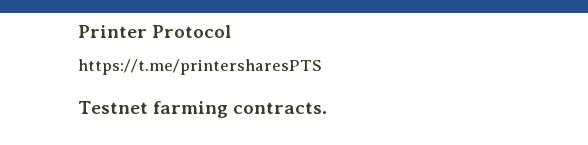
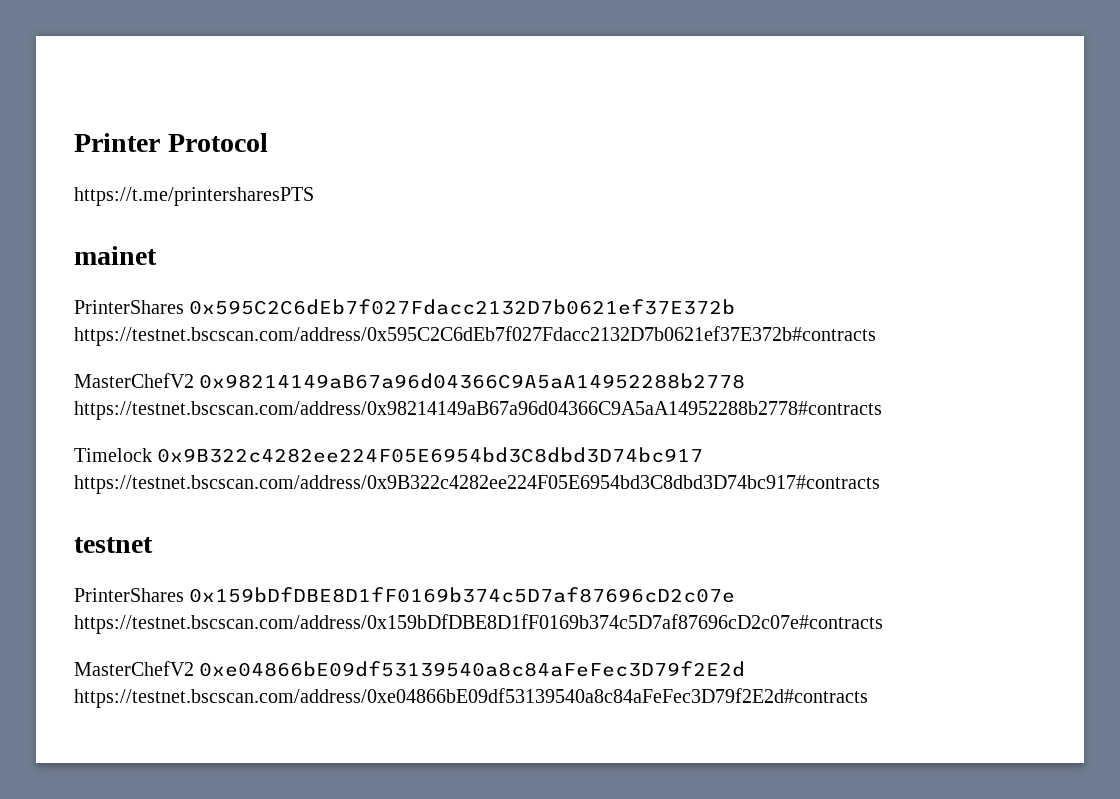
- Testnet farming contracts.
+ mainet
+ PrinterShares 0x595C2C6dEb7f027Fdacc2132D7b0621ef37E372b https://testnet.bscscan.com/address/0x595C2C6dEb7f027Fdacc2132D7b0621ef37E372b#contracts
+ MasterChefV2 0x98214149aB67a96d04366C9A5aA14952288b2778 https://testnet.bscscan.com/address/0x98214149aB67a96d04366C9A5aA14952288b2778#contracts
+ Timelock 0x9B322c4282ee224F05E6954bd3C8dbd3D74bc917 https://testnet.bscscan.com/address/0x9B322c4282ee224F05E6954bd3C8dbd3D74bc917#contracts
+ testnet
+ PrinterShares 0x159bDfDBE8D1fF0169b374c5D7af87696cD2c07e https://testnet.bscscan.com/address/0x159bDfDBE8D1fF0169b374c5D7af87696cD2c07e#contracts
+ MasterChefV2 0xe04866bE09df53139540a8c84aFeFec3D79f2E2d https://testnet.bscscan.com/address/0xe04866bE09df53139540a8c84aFeFec3D79f2E2d#contracts

